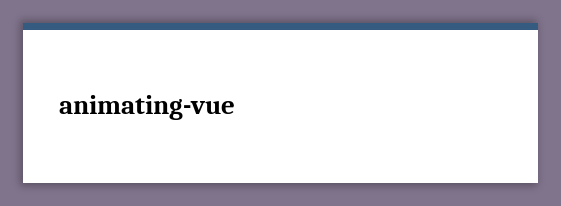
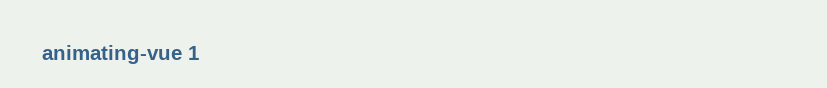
- animating-vue
+ animating-vue 1

